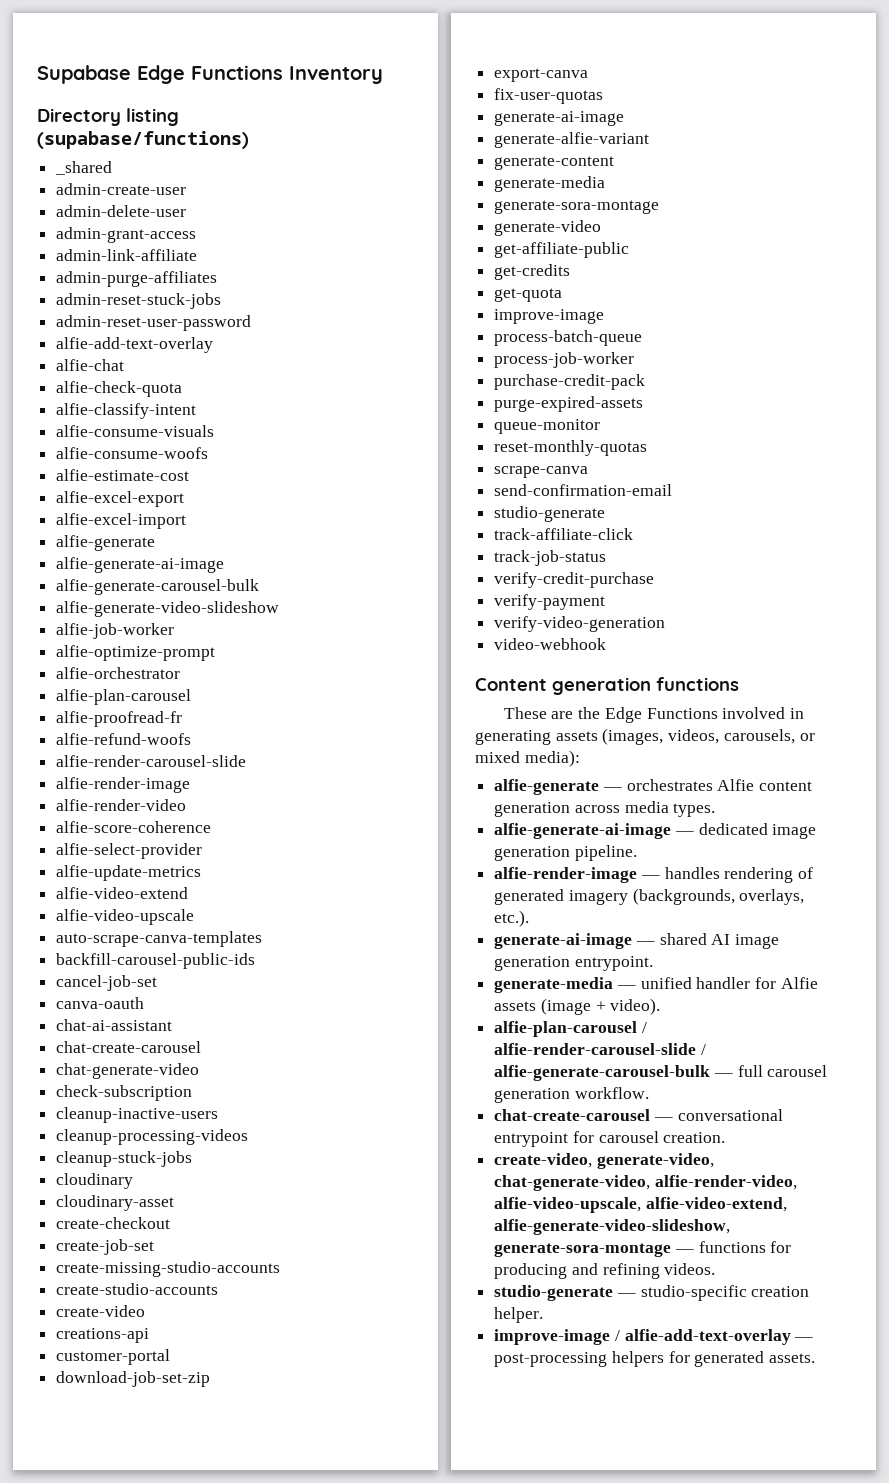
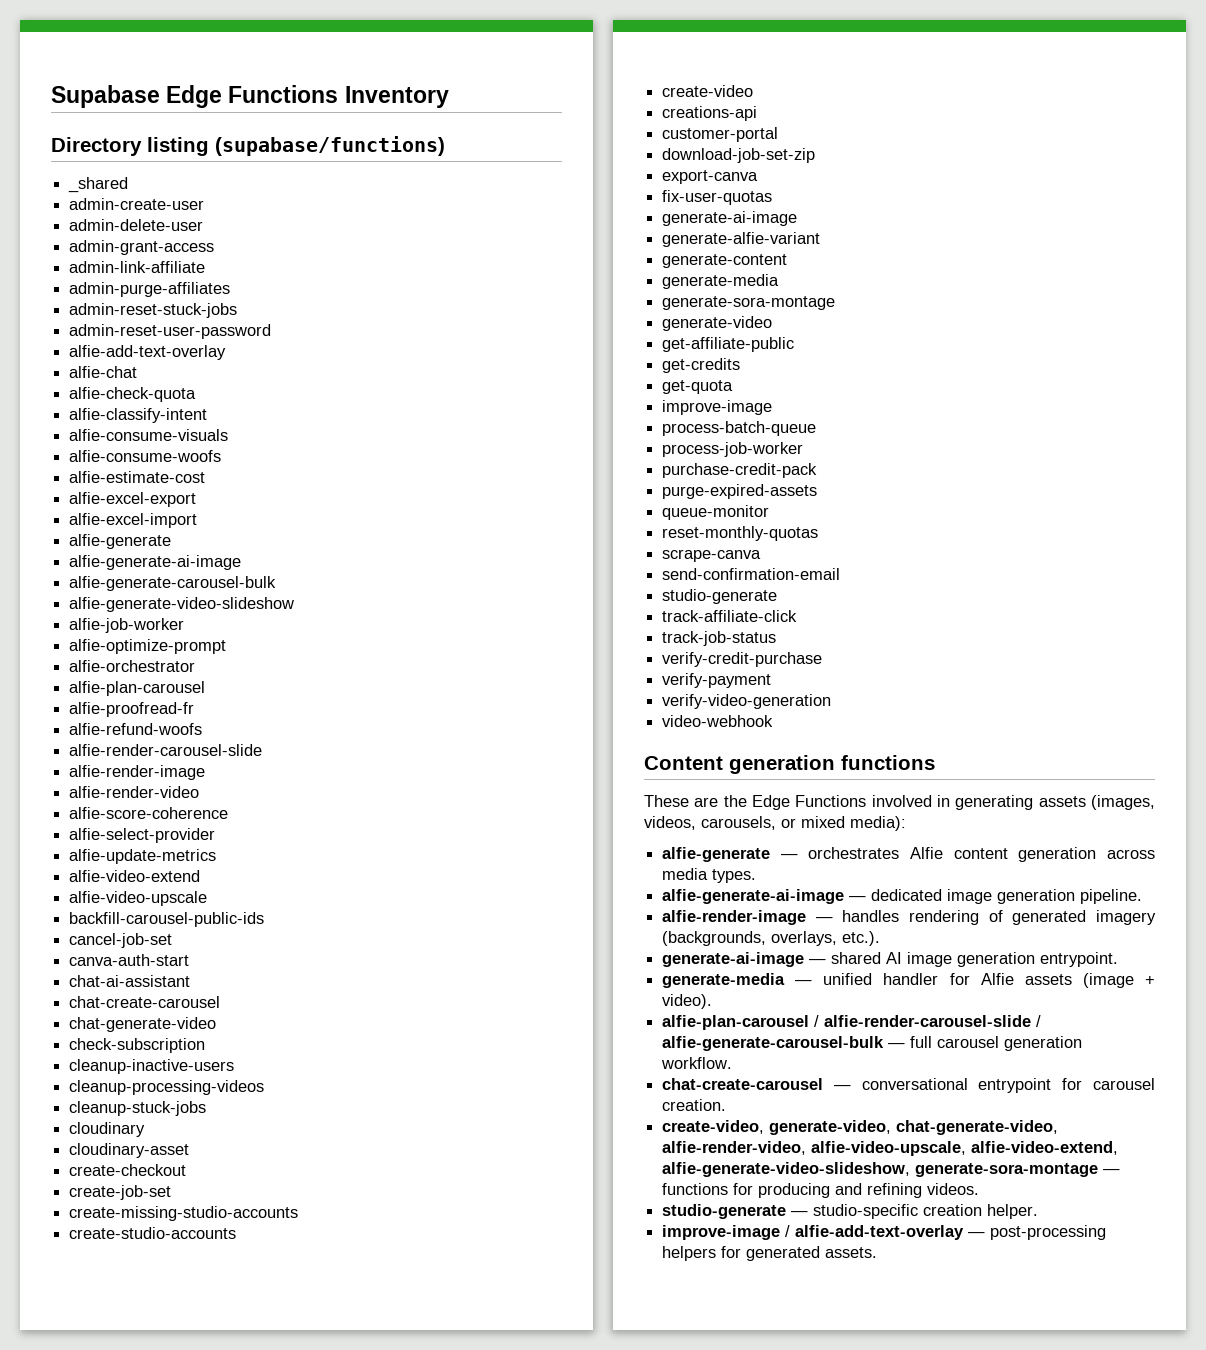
- auto-scrape-canva-templates
- canva-oauth
+ canva-auth-start

